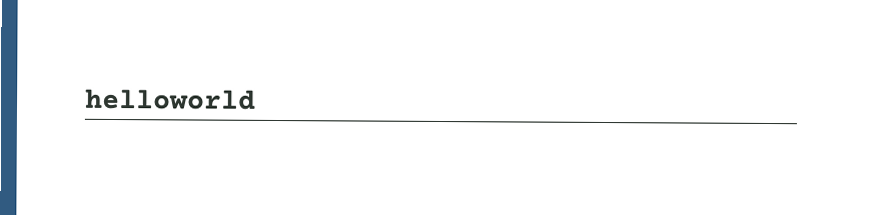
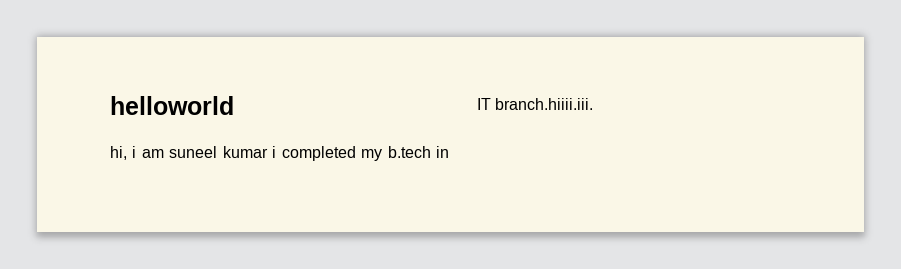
+ hi, i am suneel kumar i completed my b.tech in IT branch.hiiii.iii.

